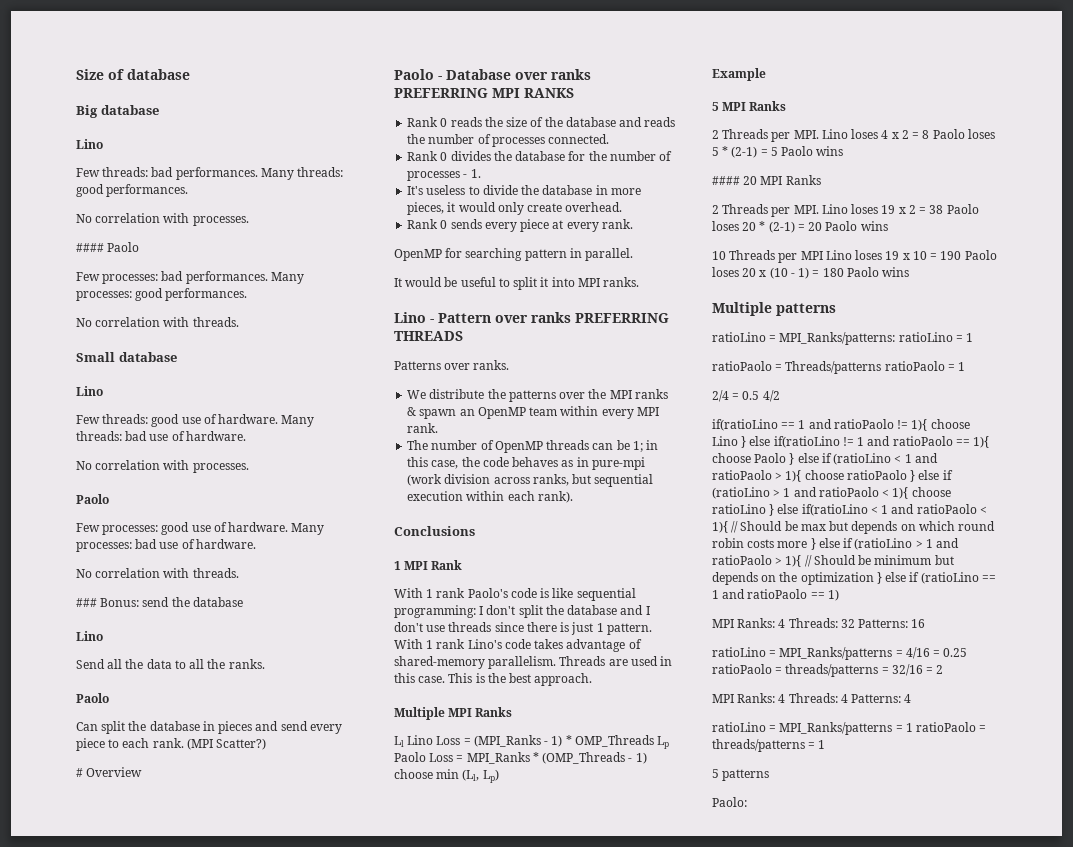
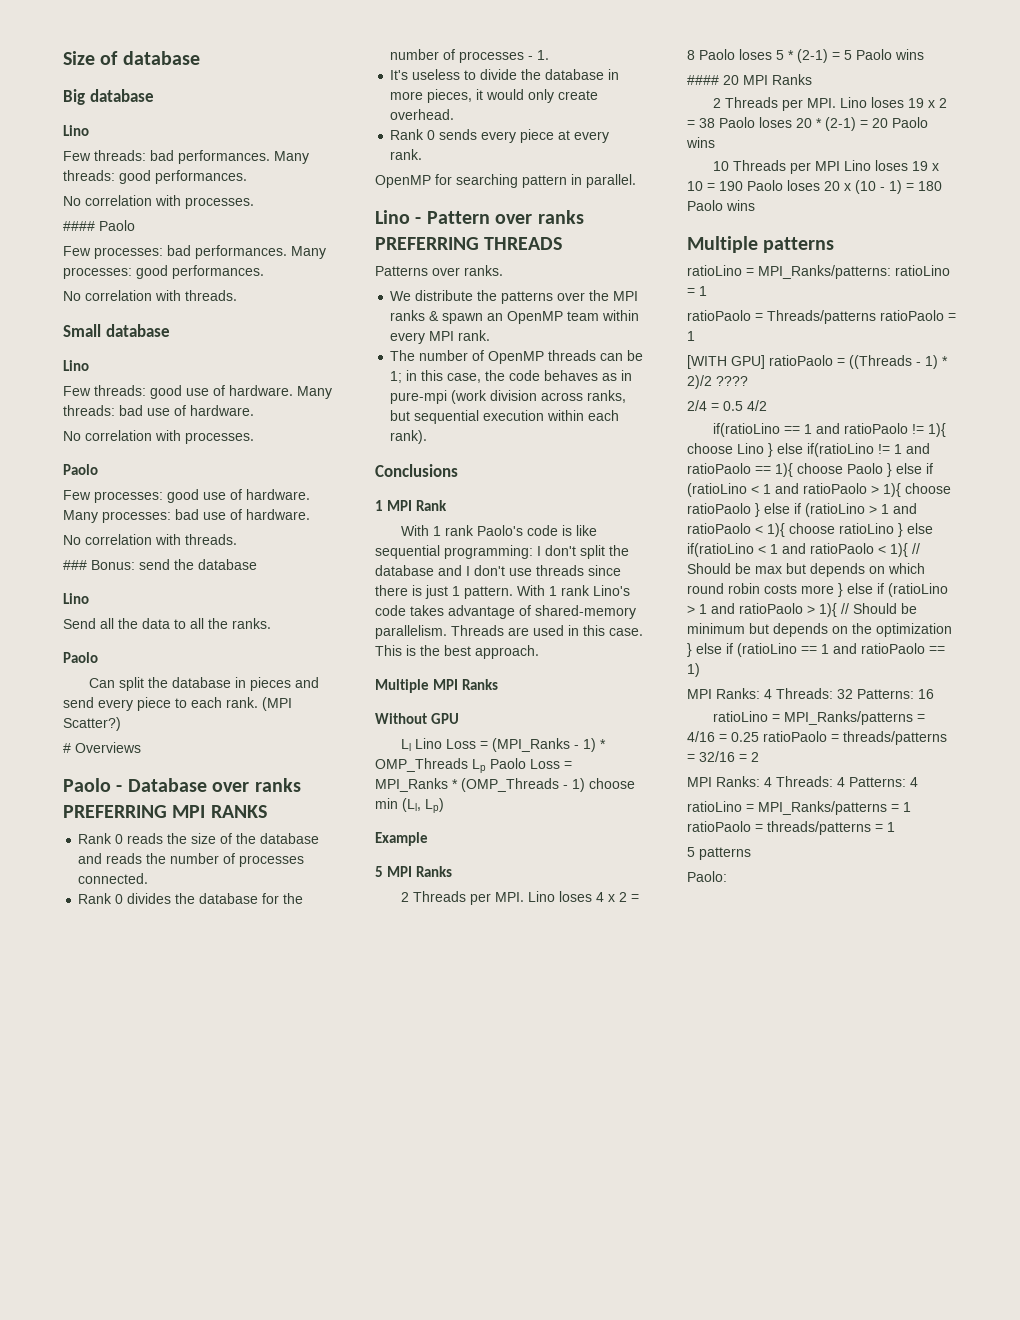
- # Overview
+ # Overviews
- It would be useful to split it into MPI ranks.
+ Without GPU
+ [WITH GPU] ratioPaolo = ((Threads - 1) * 2)/2 ????

